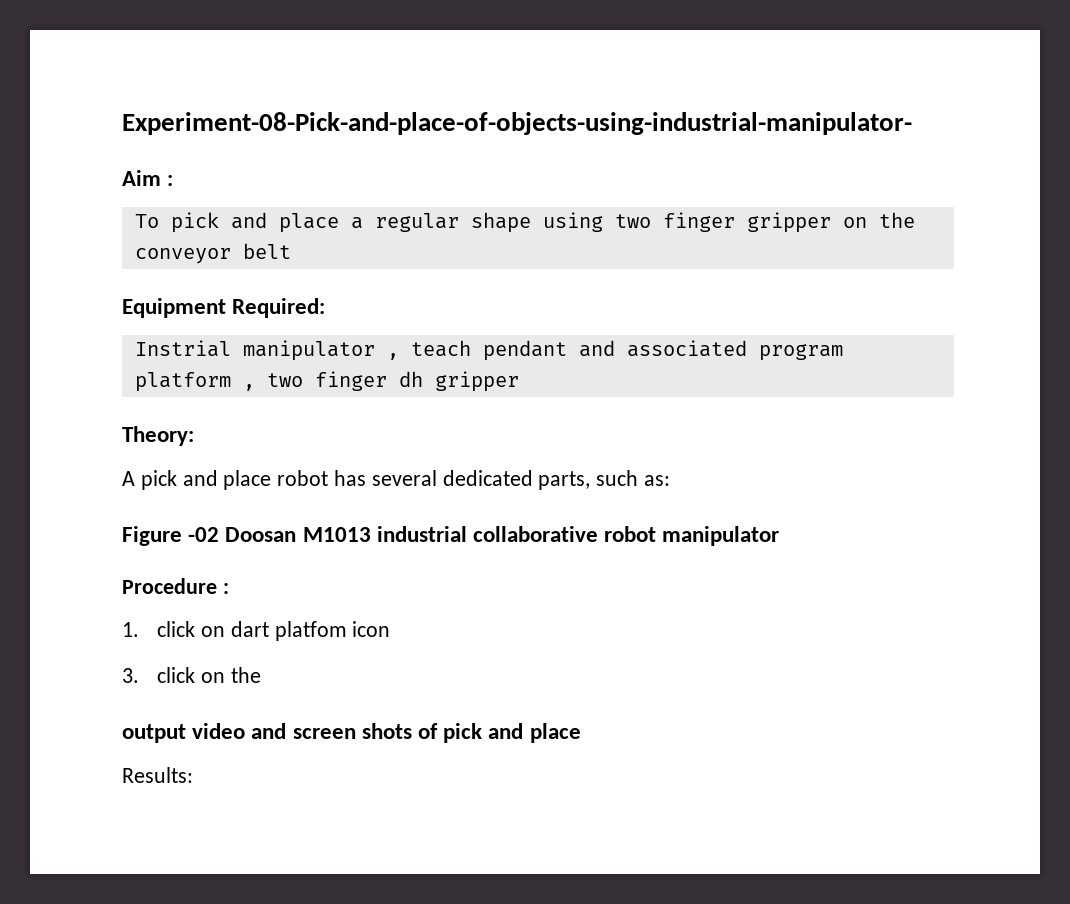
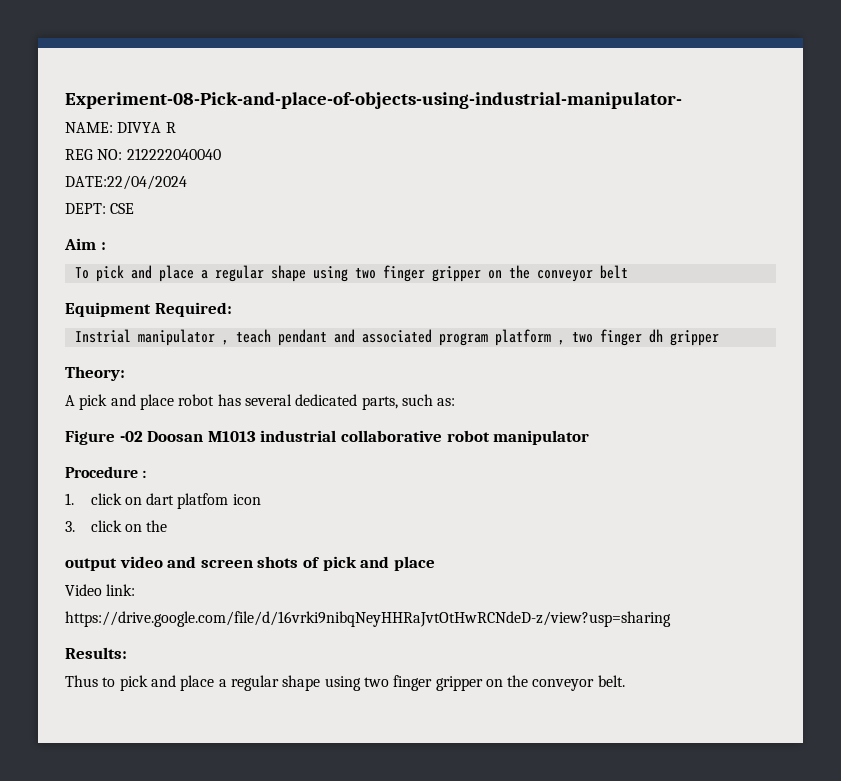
+ NAME: DIVYA R
+ REG NO: 212222040040
+ DATE:22/04/2024
+ DEPT: CSE
+ Video link:
+ https://drive.google.com/file/d/16vrki9nibqNeyHHRaJvtOtHwRCNdeD-z/view?usp=sharing
  Results:
+ Thus to pick and place a regular shape using two finger gripper on the conveyor belt.

